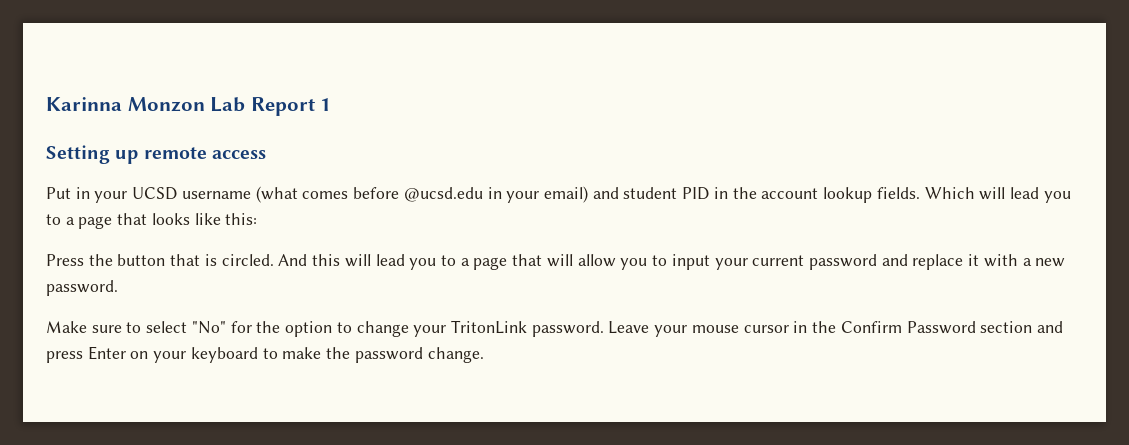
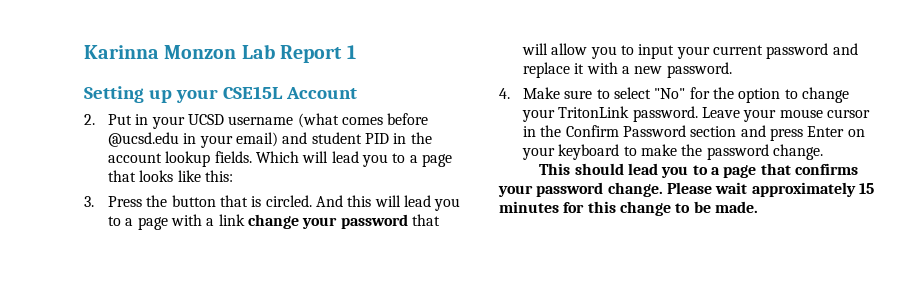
- Setting up remote access
- Put in your UCSD username (what comes before @ucsd.edu in your email) and student PID in the account lookup fields.
+ Setting up your CSE15L Account
+ 2. Put in your UCSD username (what comes before @ucsd.edu in your email) and student PID in the account lookup fields.
- Press the button that is circled.
+ 3. Press the button that is circled.
- And this will lead you to a page that will allow you to input your current password and replace it with a new password.
+ And this will lead you to a page with a link change your password that will allow you to input your current password and replace it with a new password.
- Make sure to select "No" for the option to change your TritonLink password.
+ 4. Make sure to select "No" for the option to change your TritonLink password.
+ This should lead you to a page that confirms your password change. Please wait approximately 15 minutes for this change to be made.

